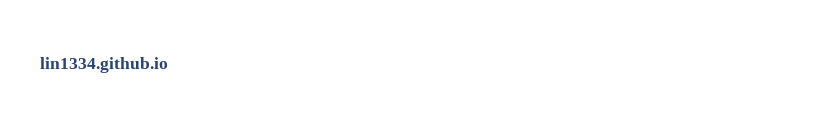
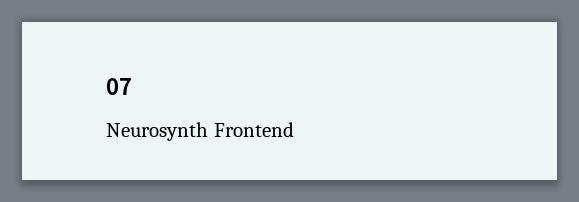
- lin1334.github.io
+ 07
+ Neurosynth Frontend

